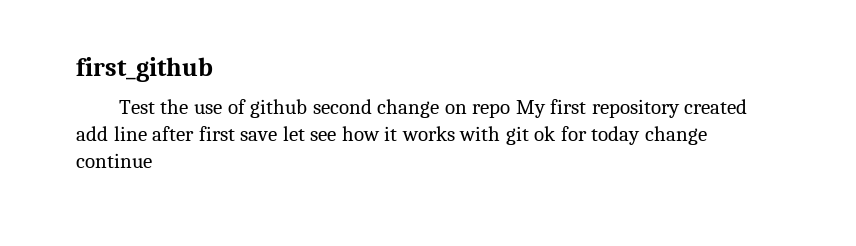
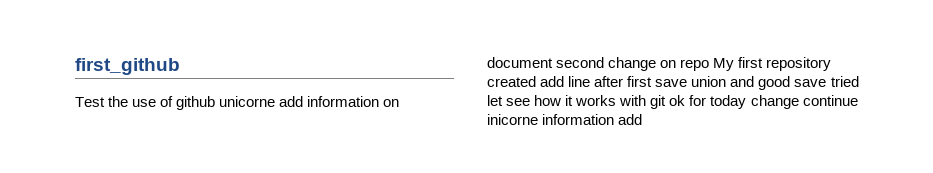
- Test the use of github second change on repo My first repository created add line after first save let see how it works with git ok for today change continue
+ Test the use of github unicorne add information on document second change on repo My first repository created add line after first save union and good save tried let see how it works with git ok for today change continue inicorne information add

